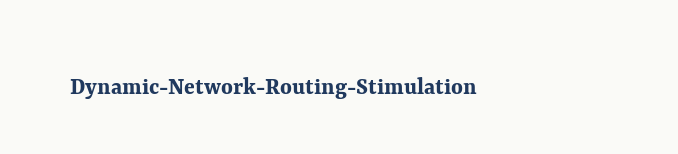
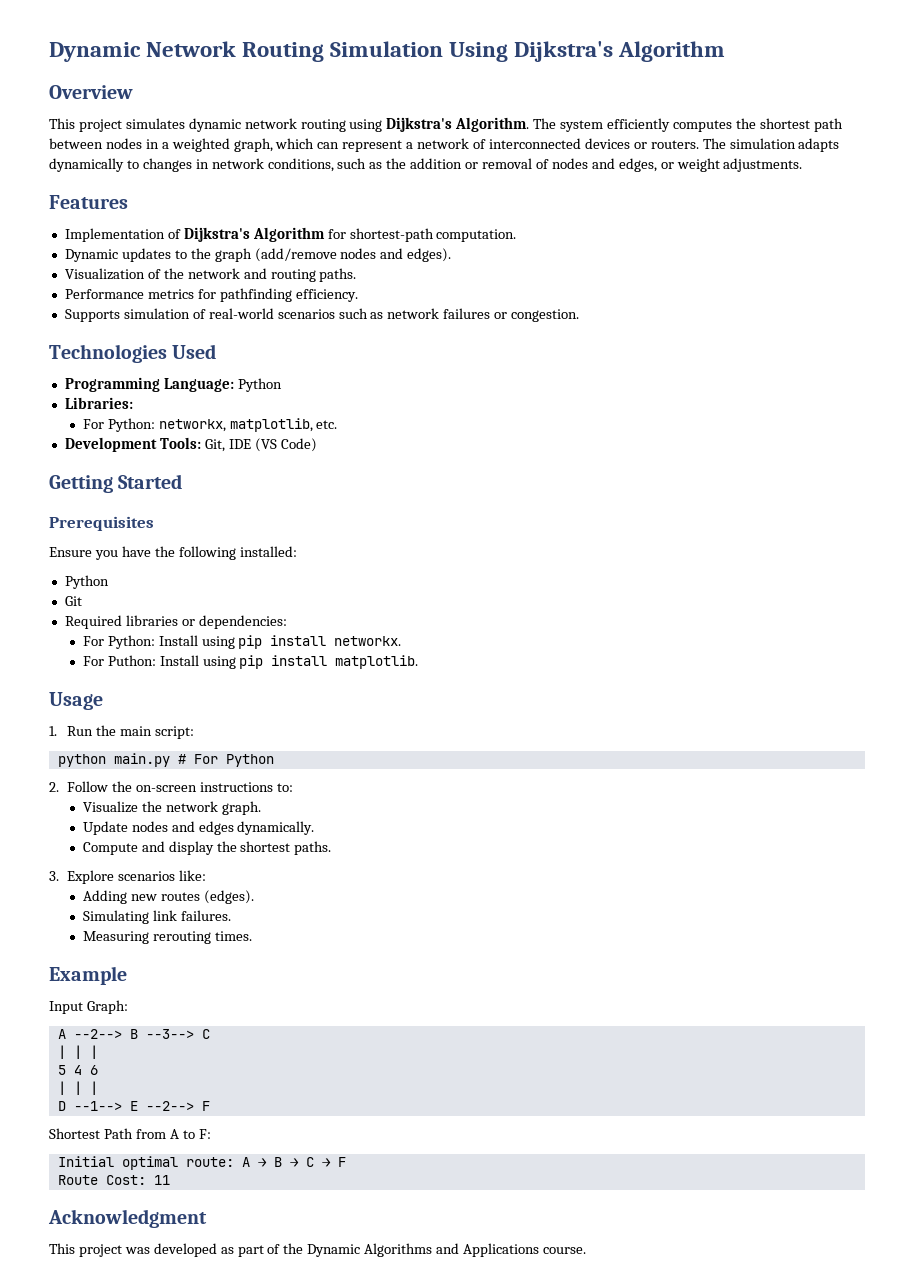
- Dynamic-Network-Routing-Stimulation
+ Dynamic Network Routing Simulation Using Dijkstra's Algorithm
+ Overview
+ This project simulates dynamic network routing using Dijkstra's Algorithm. The system efficiently computes the shortest path between nodes in a weighted graph, which can represent a network of interconnected devices or routers. The simulation adapts dynamically to changes in network conditions, such as the addition or removal of nodes and edges, or weight adjustments.
+ Features
+ Implementation of Dijkstra's Algorithm for shortest-path computation.
+ Dynamic updates to the graph (add/remove nodes and edges).
+ Visualization of the network and routing paths.
+ Performance metrics for pathfinding efficiency.
+ Supports simulation of real-world scenarios such as network failures or congestion.
+ Technologies Used
+ Programming Language: Python
+ Libraries:
+ For Python: networkx, matplotlib, etc.
+ Development Tools: Git, IDE (VS Code)
+ Getting Started
+ Prerequisites
+ Ensure you have the following installed:
+ Python
+ Git
+ Required libraries or dependencies:
+ For Python: Install using pip install networkx.
+ For Puthon: Install using pip install matplotlib.
+ Usage
+ 1. Run the main script:
+ python main.py # For Python
+ 2. Follow the on-screen instructions to:
+ Visualize the network graph.
+ Update nodes and edges dynamically.
+ Compute and display the shortest paths.
+ 3. Explore scenarios like:
+ Adding new routes (edges).
+ Simulating link failures.
+ Measuring rerouting times.
+ Example
+ Input Graph:
+ A --2--> B --3--> C
+ | | |
+ 5 4 6
+ | | |
+ D --1--> E --2--> F
+ Shortest Path from A to F:
+ Initial optimal route: A → B → C → F
+ Route Cost: 11
+ Acknowledgment
+ This project was developed as part of the Dynamic Algorithms and Applications course.

